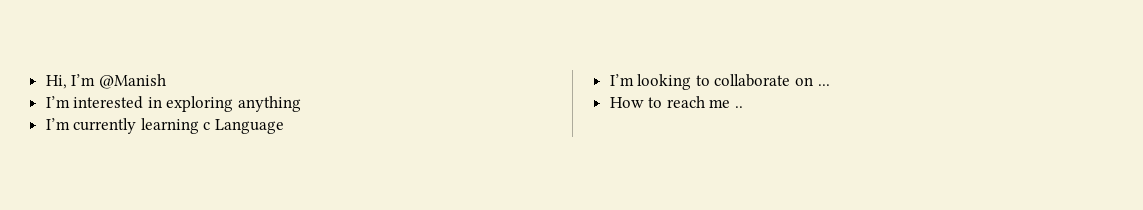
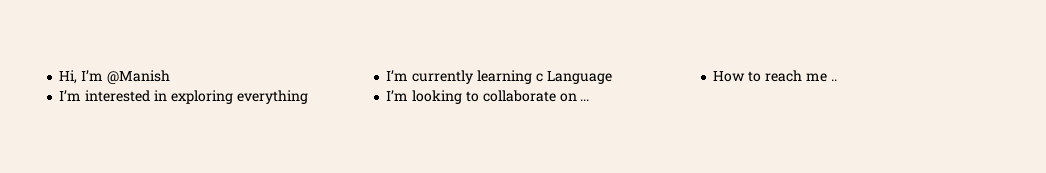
- I’m interested in exploring anything
+ I’m interested in exploring everything

